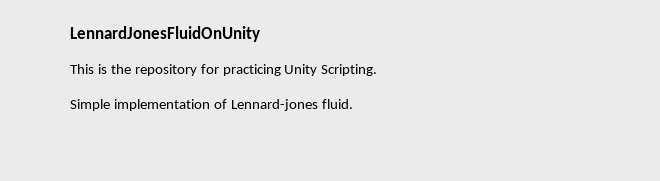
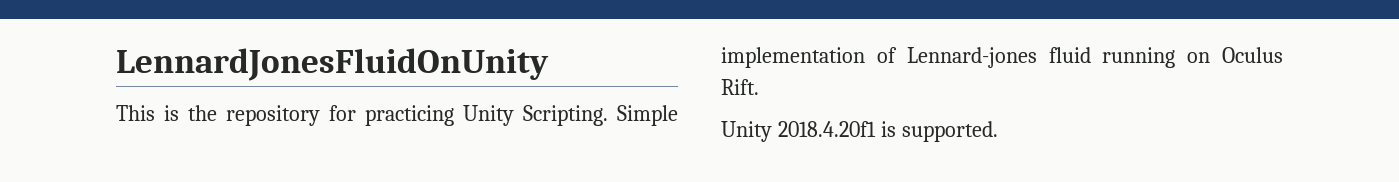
- This is the repository for practicing Unity Scripting.
- Simple implementation of Lennard-jones fluid.
+ This is the repository for practicing Unity Scripting. Simple implementation of Lennard-jones fluid running on Oculus Rift.
+ Unity 2018.4.20f1 is supported.

